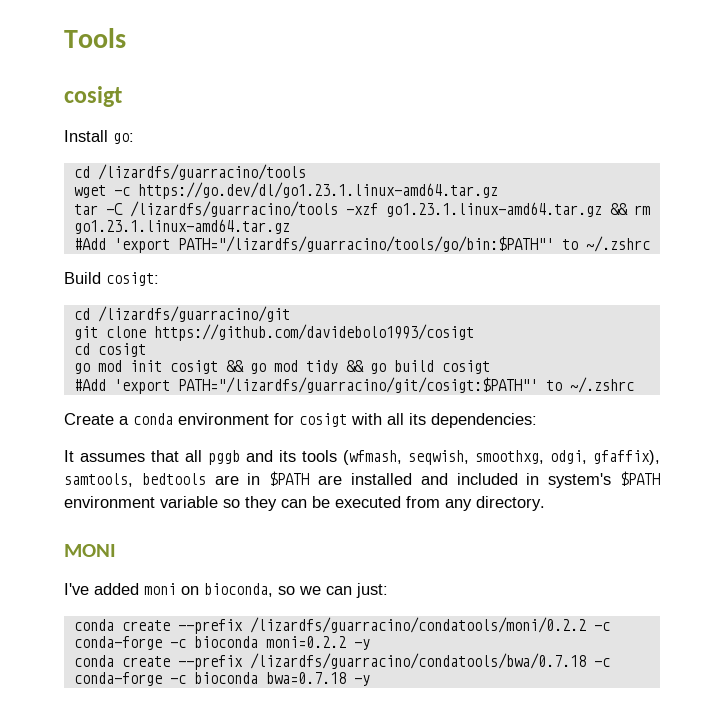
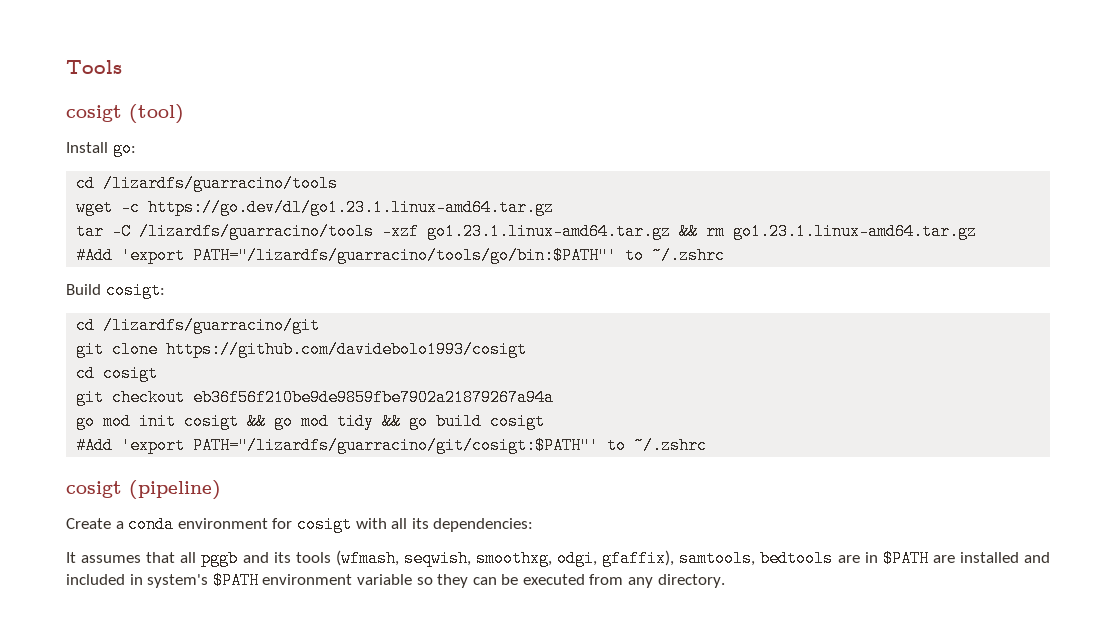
  Tools
- cosigt
+ cosigt (tool)
+ git checkout eb36f56f210be9de9859fbe7902a21879267a94a
+ cosigt (pipeline)
- MONI
- I've added moni on bioconda, so we can just:
- conda create --prefix /lizardfs/guarracino/condatools/moni/0.2.2 -c conda-forge -c bioconda moni=0.2.2 -y
- conda create --prefix /lizardfs/guarracino/condatools/bwa/0.7.18 -c conda-forge -c bioconda bwa=0.7.18 -y

